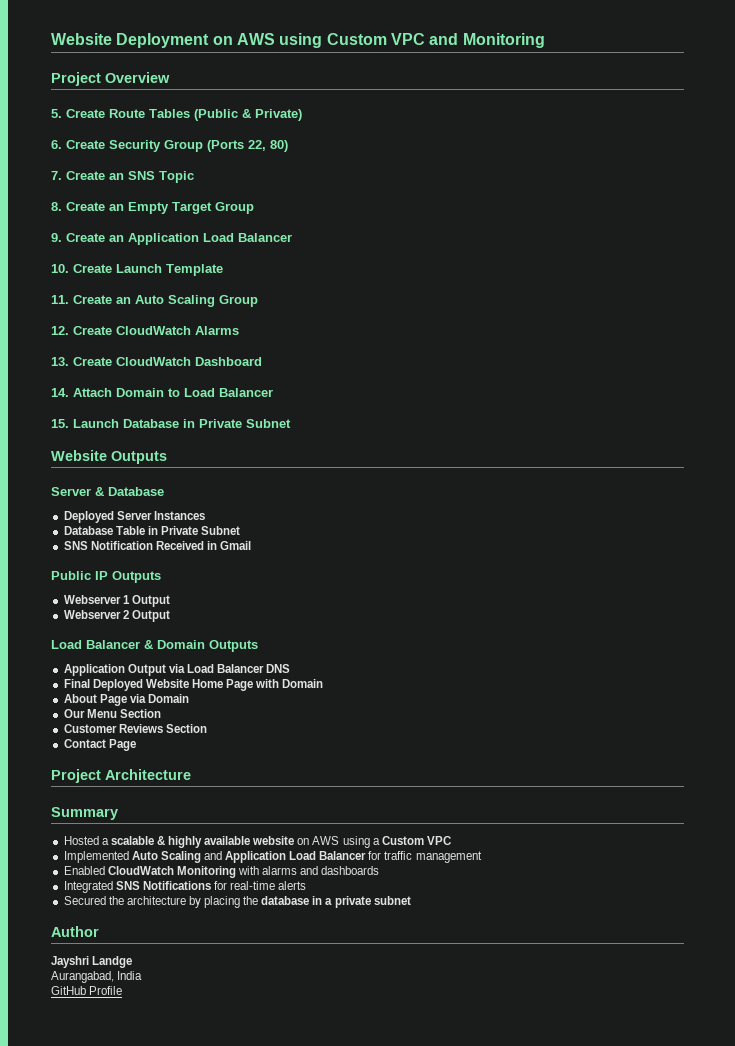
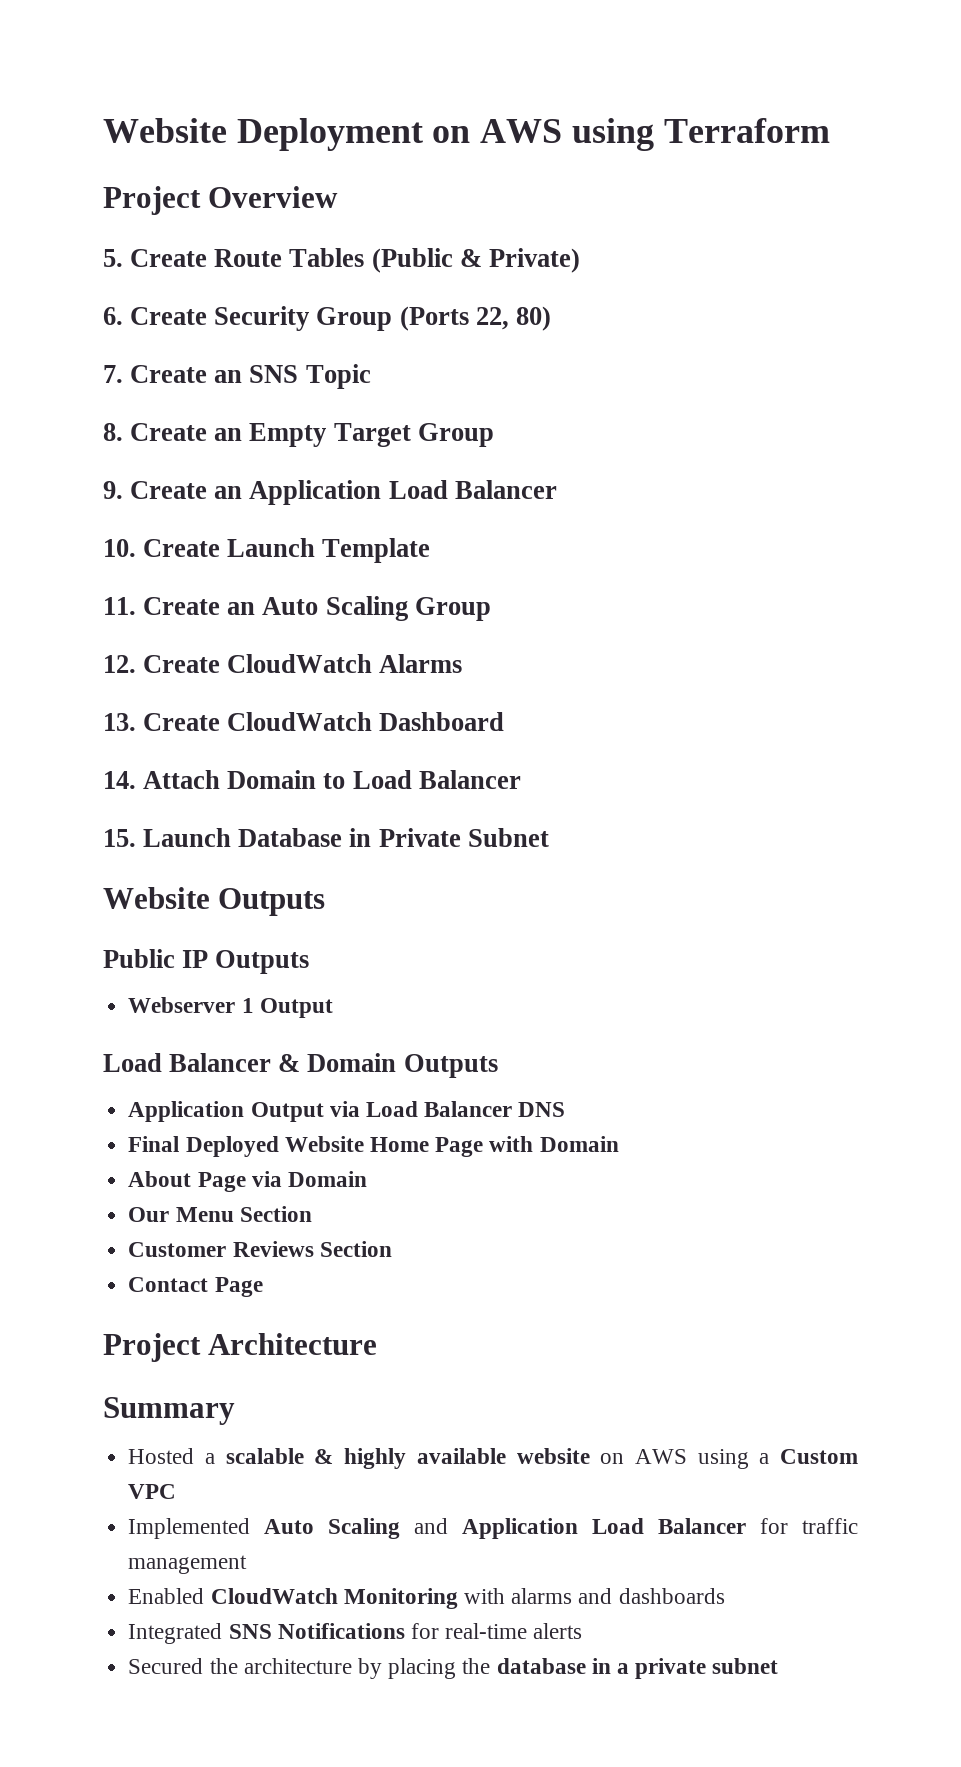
- Website Deployment on AWS using Custom VPC and Monitoring
+ Website Deployment on AWS using Terraform
- Server & Database
- Deployed Server Instances
- Database Table in Private Subnet
- SNS Notification Received in Gmail
- Webserver 2 Output
- Author
- Jayshri Landge
- Aurangabad, India
- GitHub Profile

